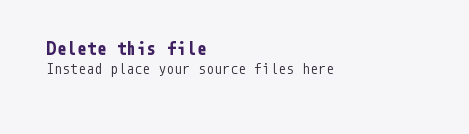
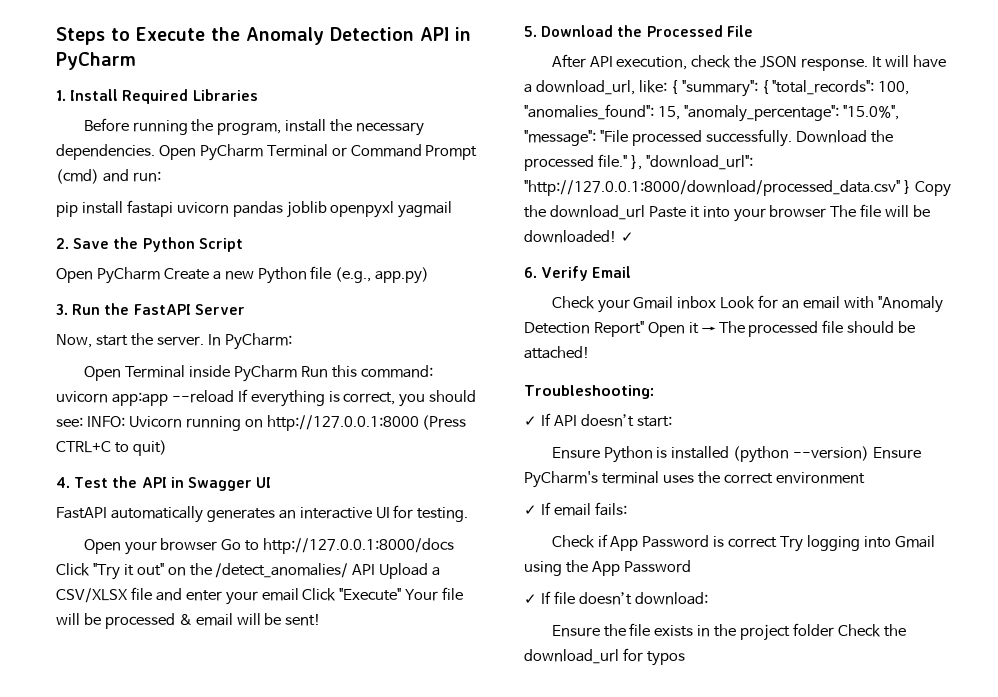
- Delete this file
- Instead place your source files here
+ Steps to Execute the Anomaly Detection API in PyCharm
+ 1. Install Required Libraries
+ Before running the program, install the necessary dependencies. Open PyCharm Terminal or Command Prompt (cmd) and run:
+ pip install fastapi uvicorn pandas joblib openpyxl yagmail
+ 2. Save the Python Script
+ Open PyCharm Create a new Python file (e.g., app.py)
+ 3. Run the FastAPI Server
+ Now, start the server. In PyCharm:
+ Open Terminal inside PyCharm Run this command: uvicorn app:app --reload If everything is correct, you should see: INFO: Uvicorn running on http://127.0.0.1:8000 (Press CTRL+C to quit)
+ 4. Test the API in Swagger UI
+ FastAPI automatically generates an interactive UI for testing.
+ Open your browser Go to http://127.0.0.1:8000/docs Click "Try it out" on the /detect_anomalies/ API Upload a CSV/XLSX file and enter your email Click "Execute" Your file will be processed & email will be sent!
+ 5. Download the Processed File
+ After API execution, check the JSON response. It will have a download_url, like: { "summary": { "total_records": 100, "anomalies_found": 15, "anomaly_percentage": "15.0%", "message": "File processed successfully. Download the processed file." }, "download_url": "http://127.0.0.1:8000/download/processed_data.csv" } Copy the download_url Paste it into your browser The file will be downloaded! ✓
+ 6. Verify Email
+ Check your Gmail inbox Look for an email with "Anomaly Detection Report" Open it → The processed file should be attached!
+ Troubleshooting:
+ ✓ If API doesn’t start:
+ Ensure Python is installed (python --version) Ensure PyCharm's terminal uses the correct environment
+ ✓ If email fails:
+ Check if App Password is correct Try logging into Gmail using the App Password
+ ✓ If file doesn’t download:
+ Ensure the file exists in the project folder Check the download_url for typos

